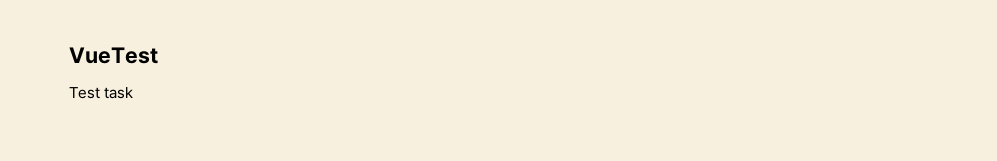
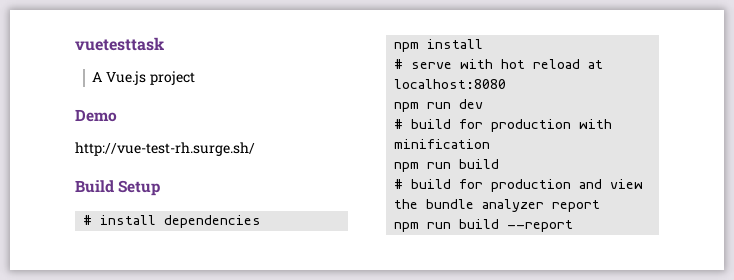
- VueTest
- Test task
+ vuetesttask
+ A Vue.js project
+ Demo
+ http://vue-test-rh.surge.sh/
+ Build Setup
+ # install dependencies
+ npm install
+ # serve with hot reload at localhost:8080
+ npm run dev
+ # build for production with minification
+ npm run build
+ # build for production and view the bundle analyzer report
+ npm run build --report

